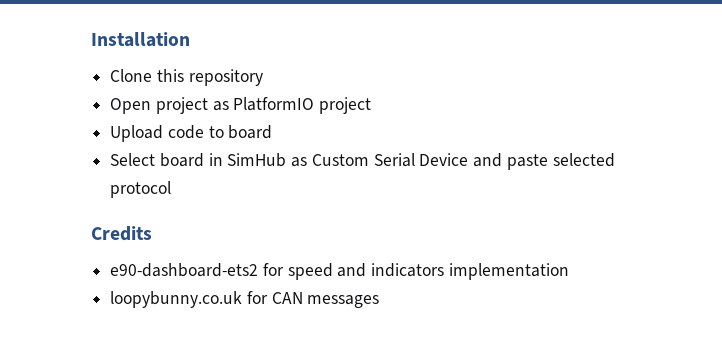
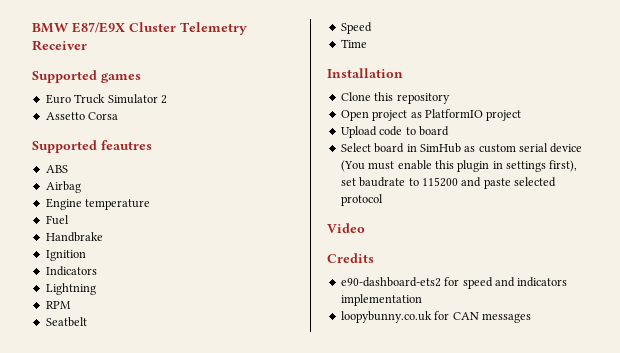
+ BMW E87/E9X Cluster Telemetry Receiver
+ Supported games
+ Euro Truck Simulator 2
+ Assetto Corsa
+ Supported feautres
+ ABS
+ Airbag
+ Engine temperature
+ Fuel
+ Handbrake
+ Ignition
+ Indicators
+ Lightning
+ RPM
+ Seatbelt
+ Speed
+ Time
- Select board in SimHub as Custom Serial Device and paste selected protocol
+ Select board in SimHub as custom serial device (You must enable this plugin in settings first), set baudrate to 115200 and paste selected protocol
+ Video

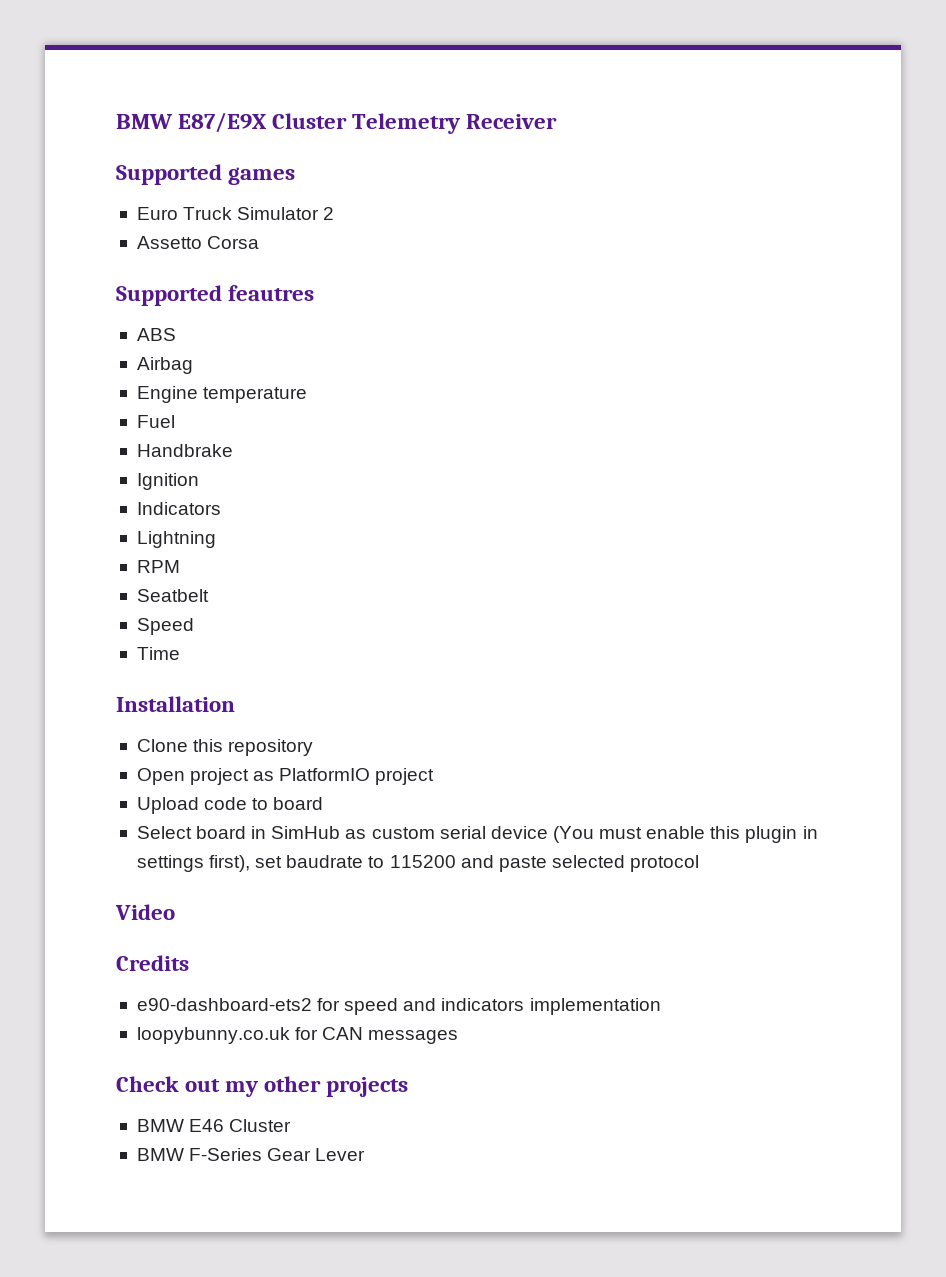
+ Check out my other projects
+ BMW E46 Cluster
+ BMW F-Series Gear Lever

